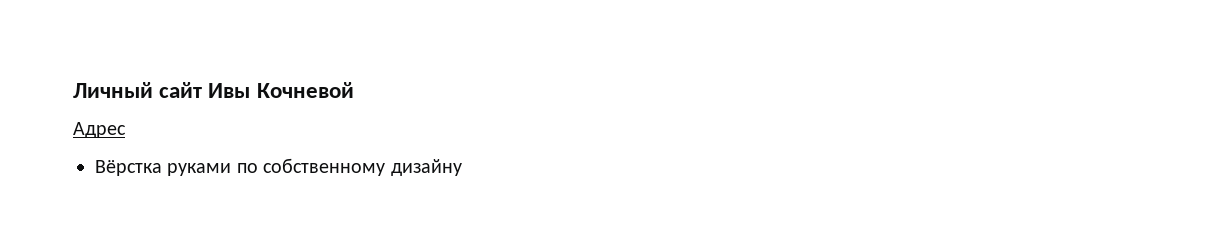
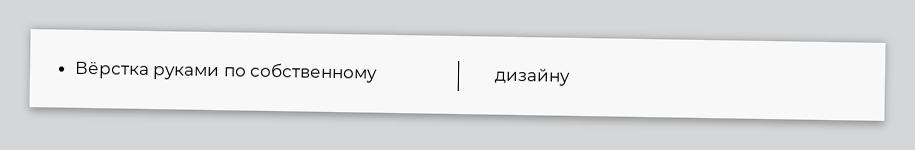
- Личный сайт Ивы Кочневой
- Адрес

